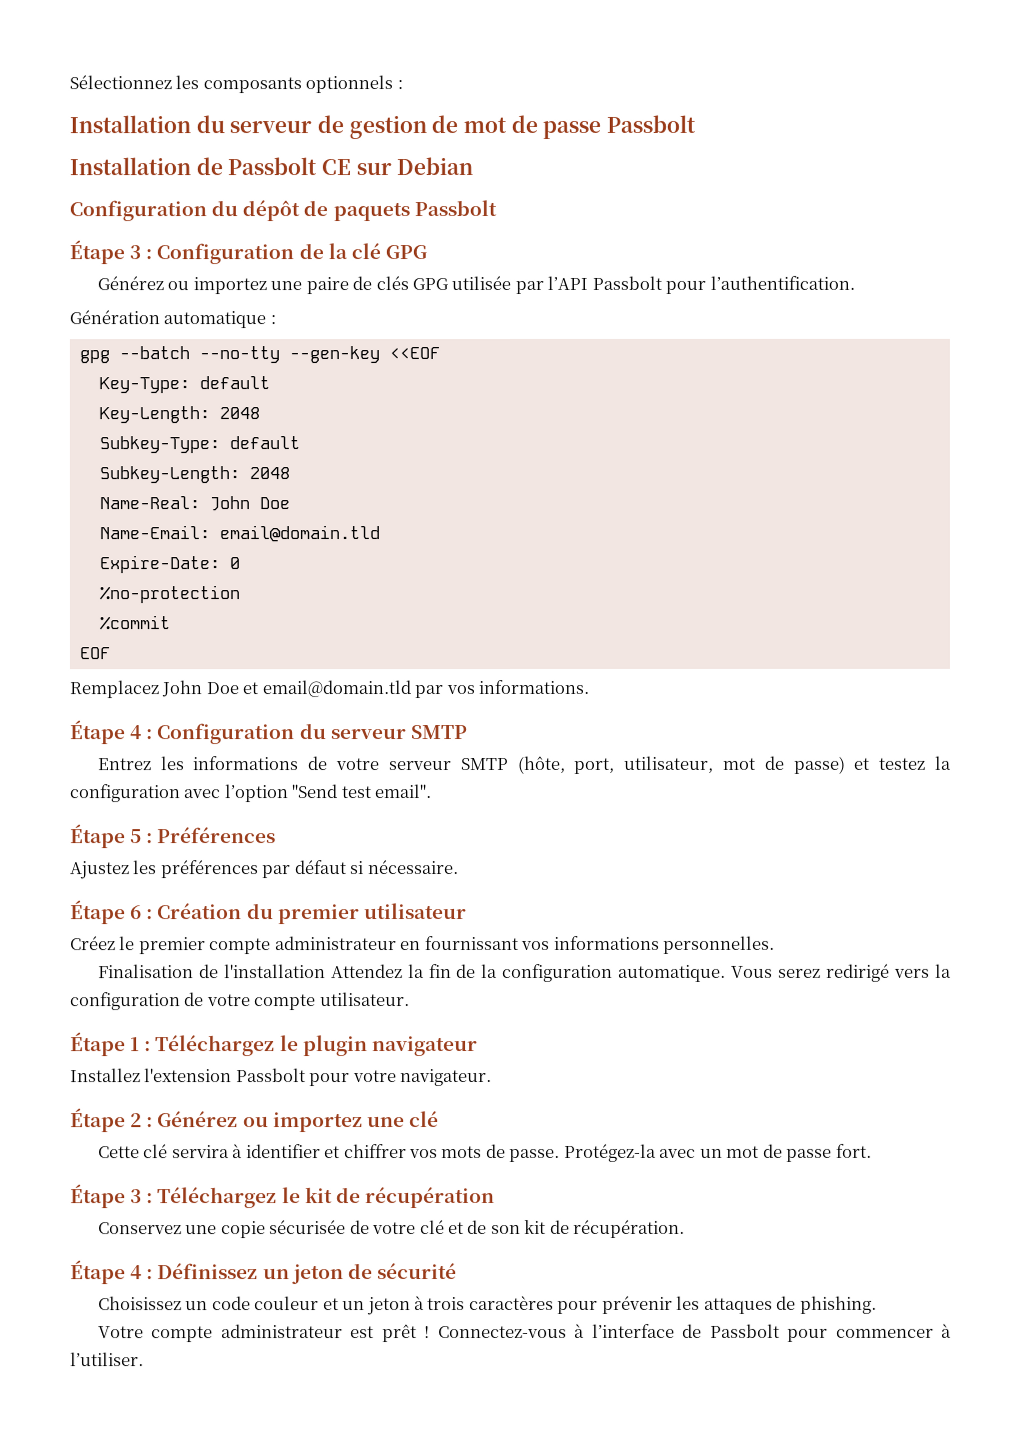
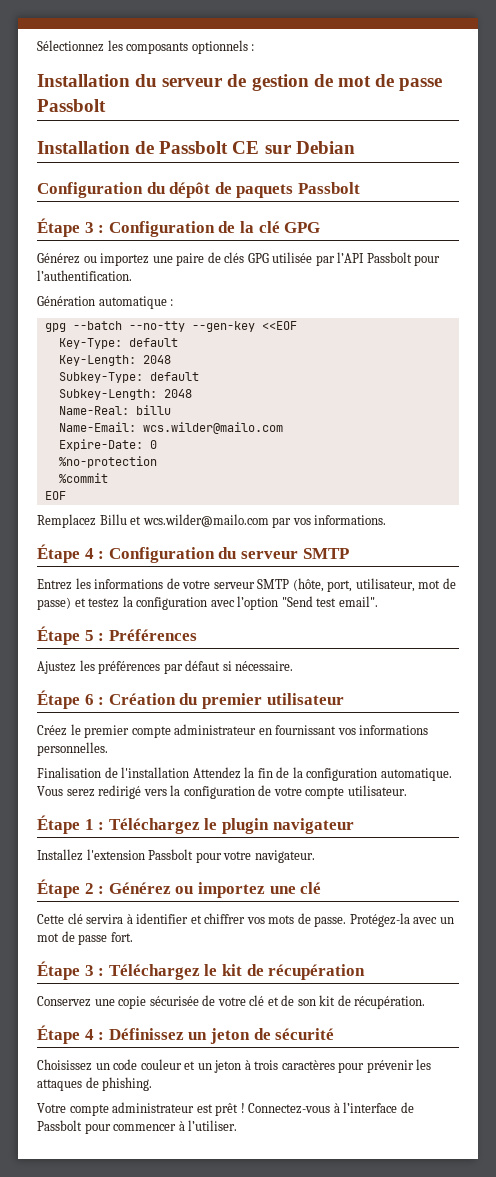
- Name-Real: John Doe
+ Name-Real: billu
- Name-Email: email@domain.tld
+ Name-Email: wcs.wilder@mailo.com
- Remplacez John Doe et email@domain.tld par vos informations.
+ Remplacez Billu et wcs.wilder@mailo.com par vos informations.

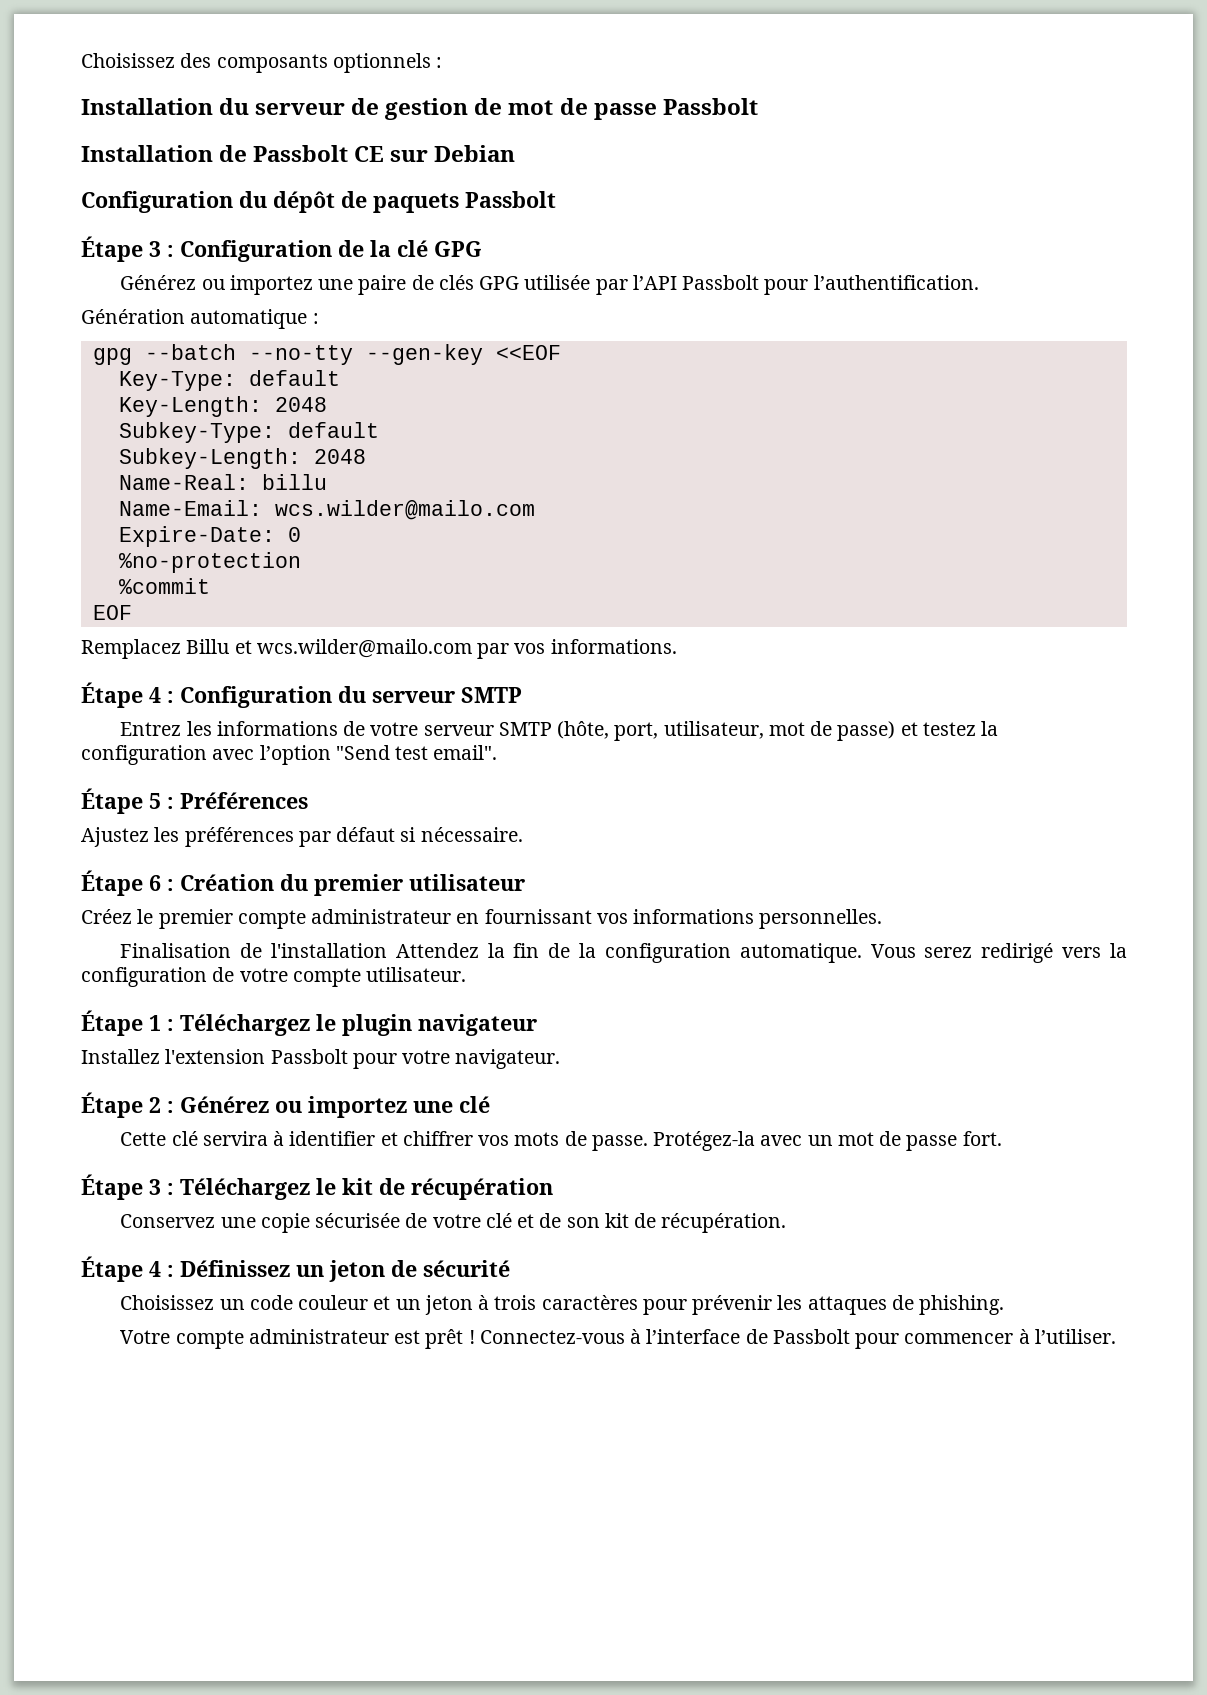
- Sélectionnez les composants optionnels :
+ Choisissez des composants optionnels :

